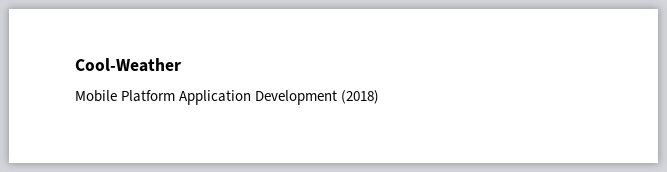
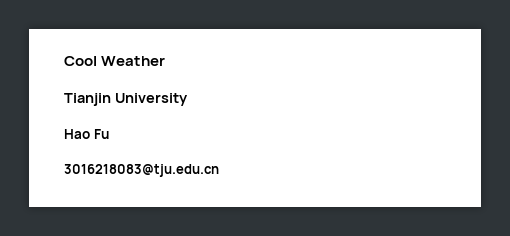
- Cool-Weather
- Mobile Platform Application Development (2018)
+ Cool Weather
+ Tianjin University
+ Hao Fu
+ 3016218083@tju.edu.cn

